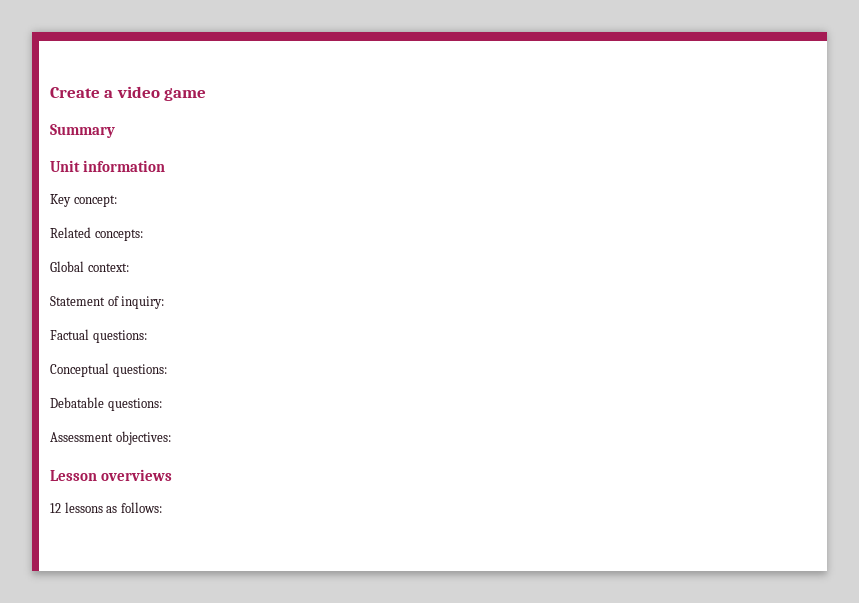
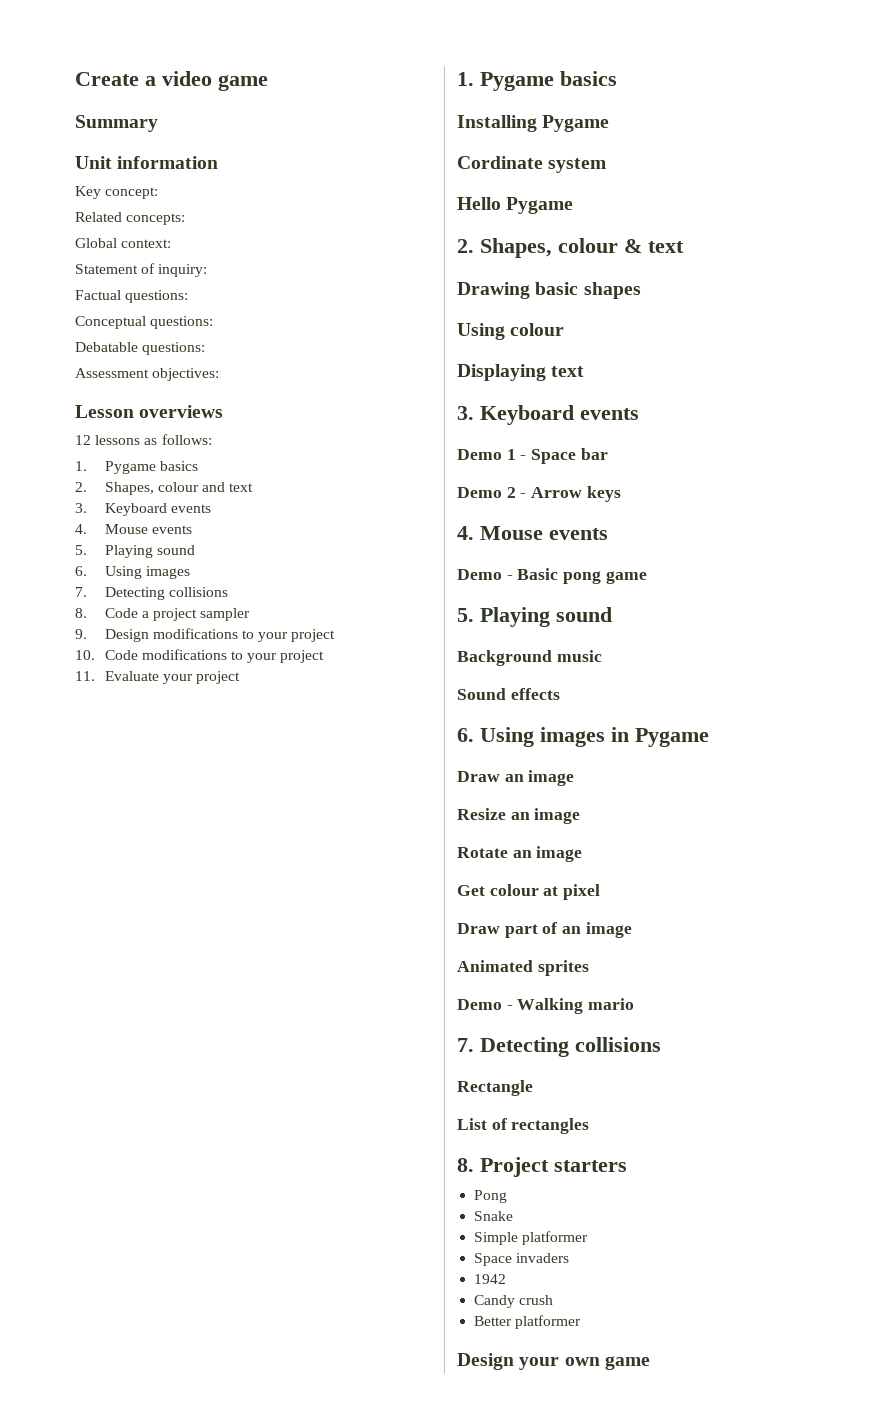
  12 lessons as follows:
+ 1. Pygame basics
+ 2. Shapes, colour and text
+ 3. Keyboard events
+ 4. Mouse events
+ 5. Playing sound
+ 6. Using images
+ 7. Detecting collisions
+ 8. Code a project sampler
+ 9. Design modifications to your project
+ 10. Code modifications to your project
+ 11. Evaluate your project
+ 1. Pygame basics
+ Installing Pygame
+ Cordinate system
+ Hello Pygame
+ 2. Shapes, colour & text
+ Drawing basic shapes
+ Using colour
+ Displaying text
+ 3. Keyboard events
+ Demo 1 - Space bar
+ Demo 2 - Arrow keys
+ 4. Mouse events
+ Demo - Basic pong game
+ 5. Playing sound
+ Background music
+ Sound effects
+ 6. Using images in Pygame
+ Draw an image
+ Resize an image
+ Rotate an image
+ Get colour at pixel
+ Draw part of an image
+ Animated sprites
+ Demo - Walking mario
+ 7. Detecting collisions
+ Rectangle
+ List of rectangles
+ 8. Project starters
+ Pong
+ Snake
+ Simple platformer
+ Space invaders
+ 1942
+ Candy crush
+ Better platformer
+ Design your own game

